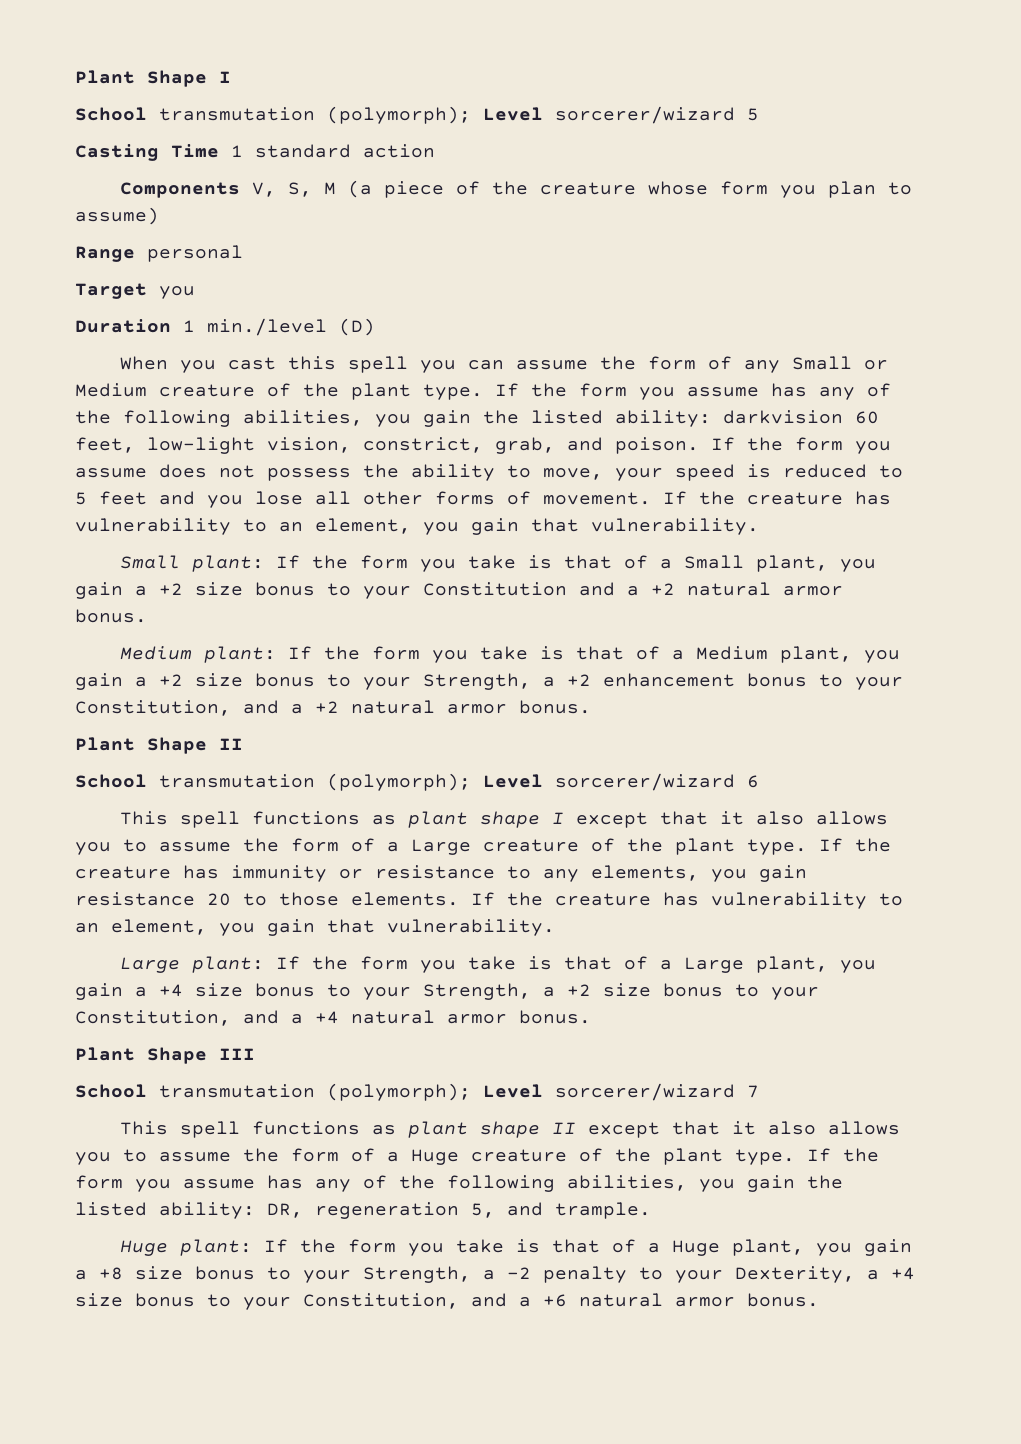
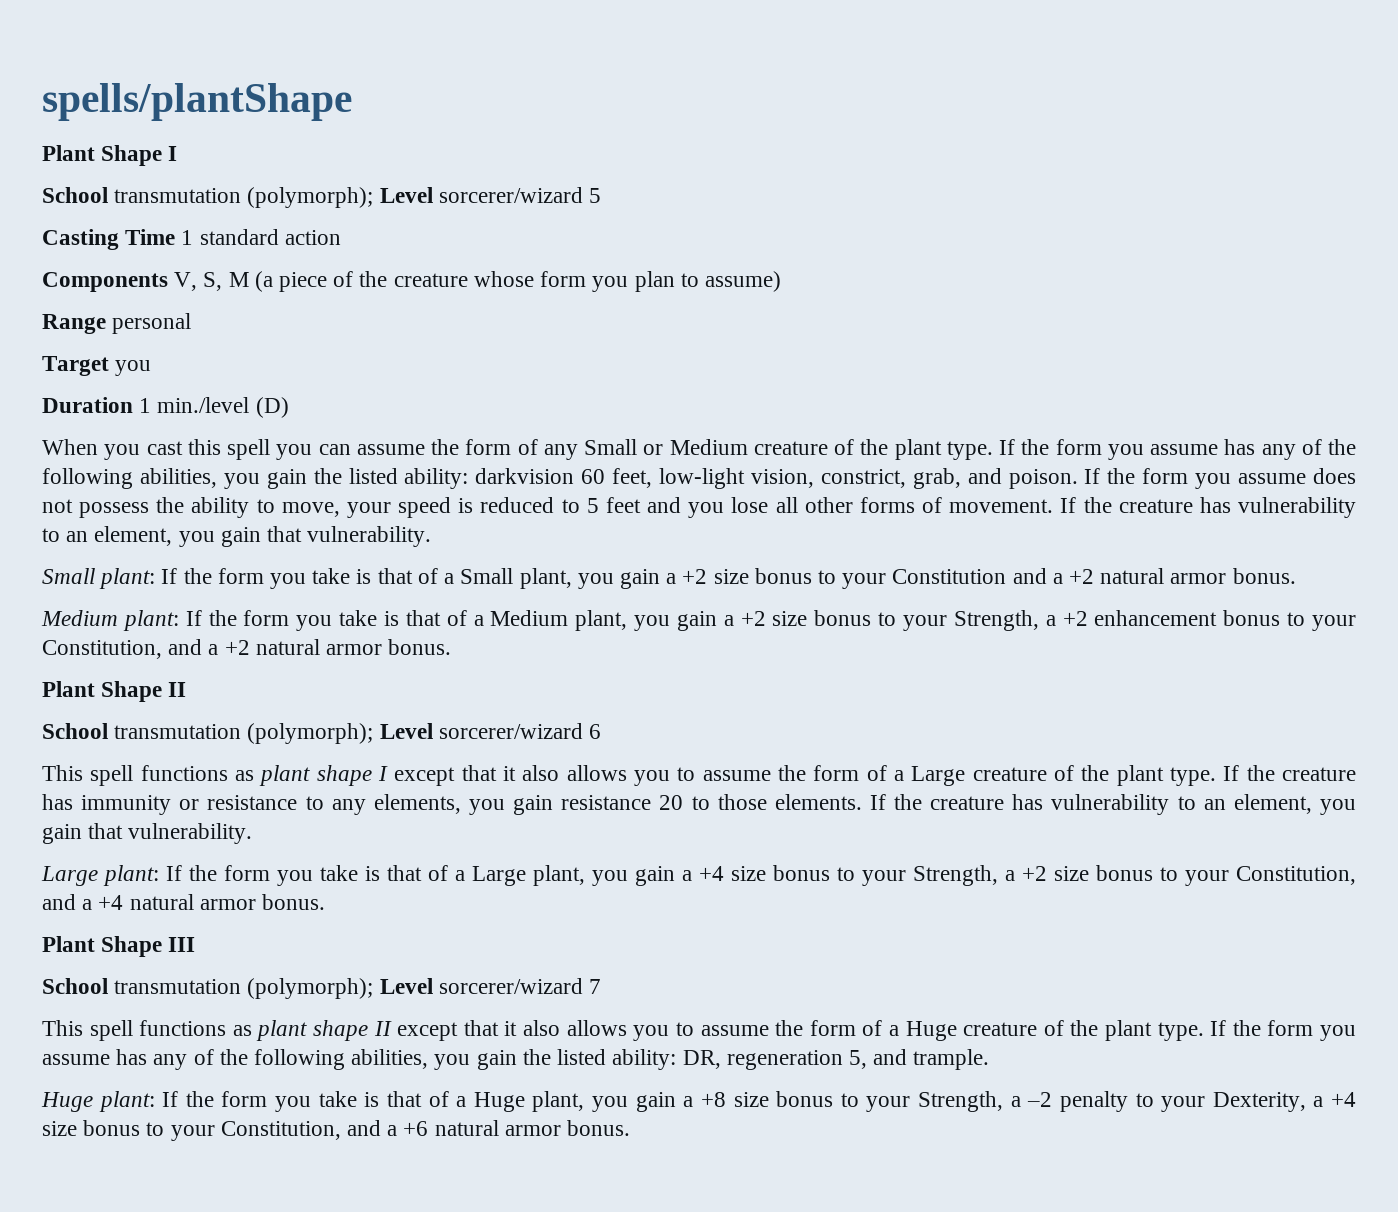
+ spells/plantShape

